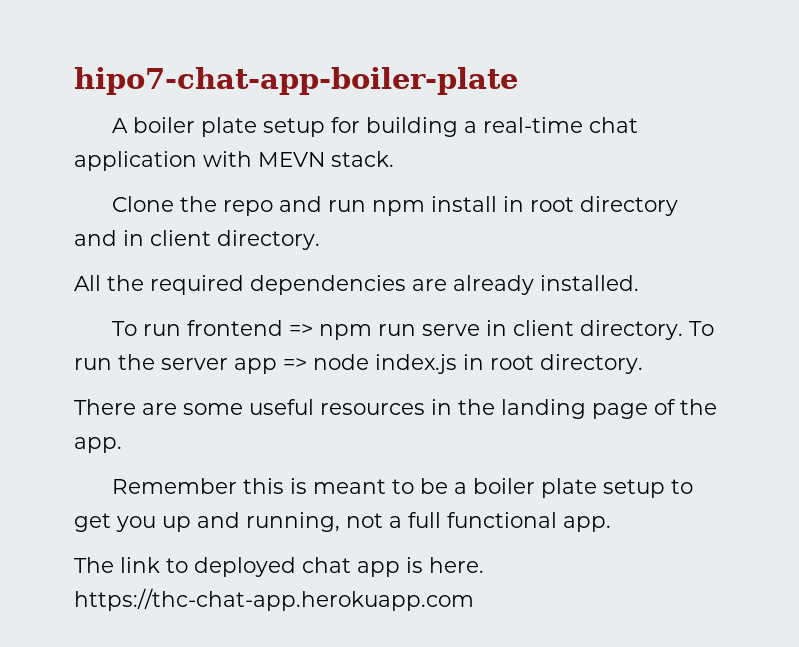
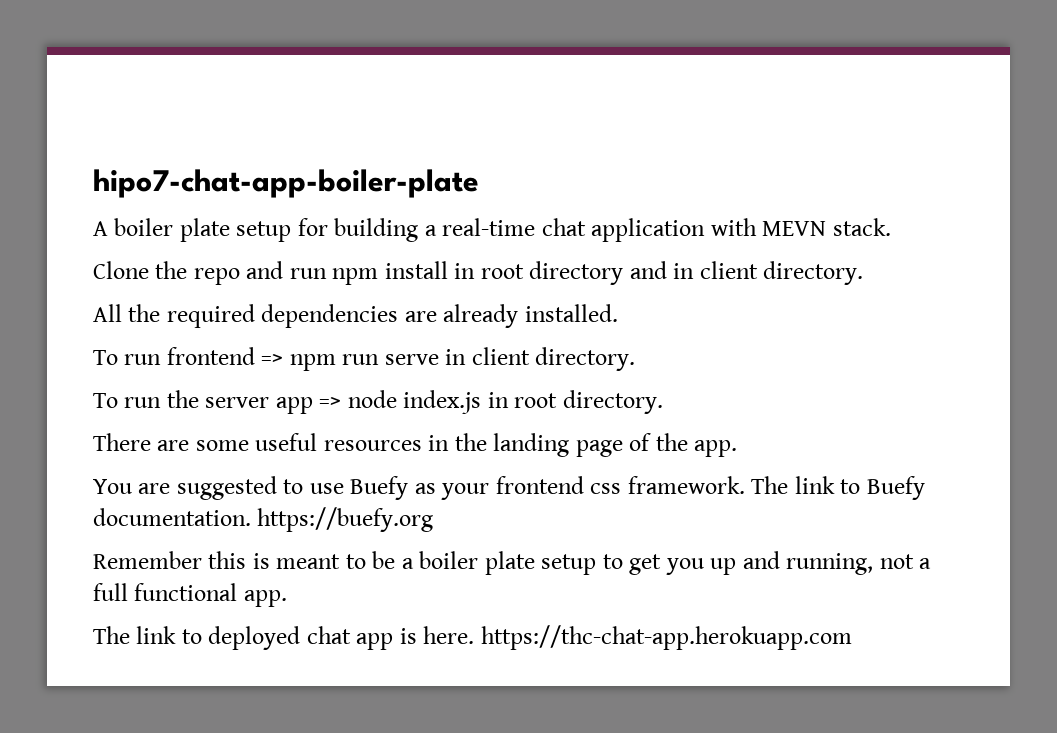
- To run frontend => npm run serve in client directory. To run the server app => node index.js in root directory.
+ To run frontend => npm run serve in client directory.
+ To run the server app => node index.js in root directory.
+ You are suggested to use Buefy as your frontend css framework. The link to Buefy documentation. https://buefy.org

